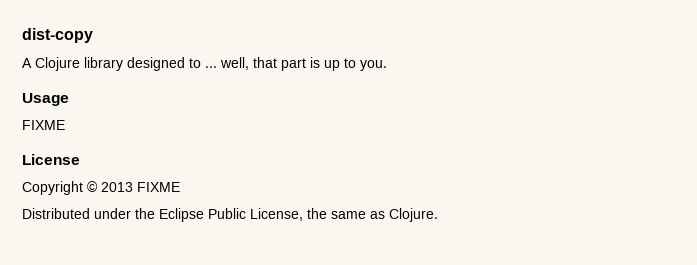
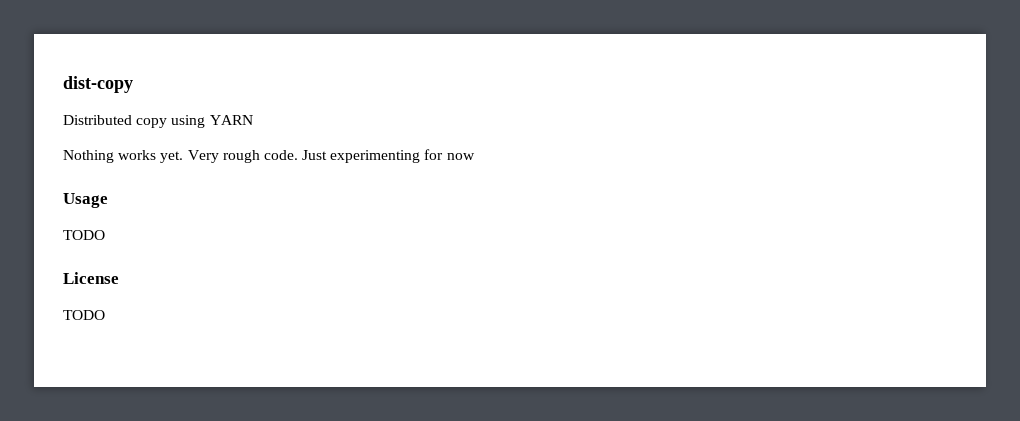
- A Clojure library designed to ... well, that part is up to you.
+ Distributed copy using YARN
+ Nothing works yet. Very rough code. Just experimenting for now
  Usage
- FIXME
+ TODO
  License
- Copyright © 2013 FIXME
- Distributed under the Eclipse Public License, the same as Clojure.
+ TODO

